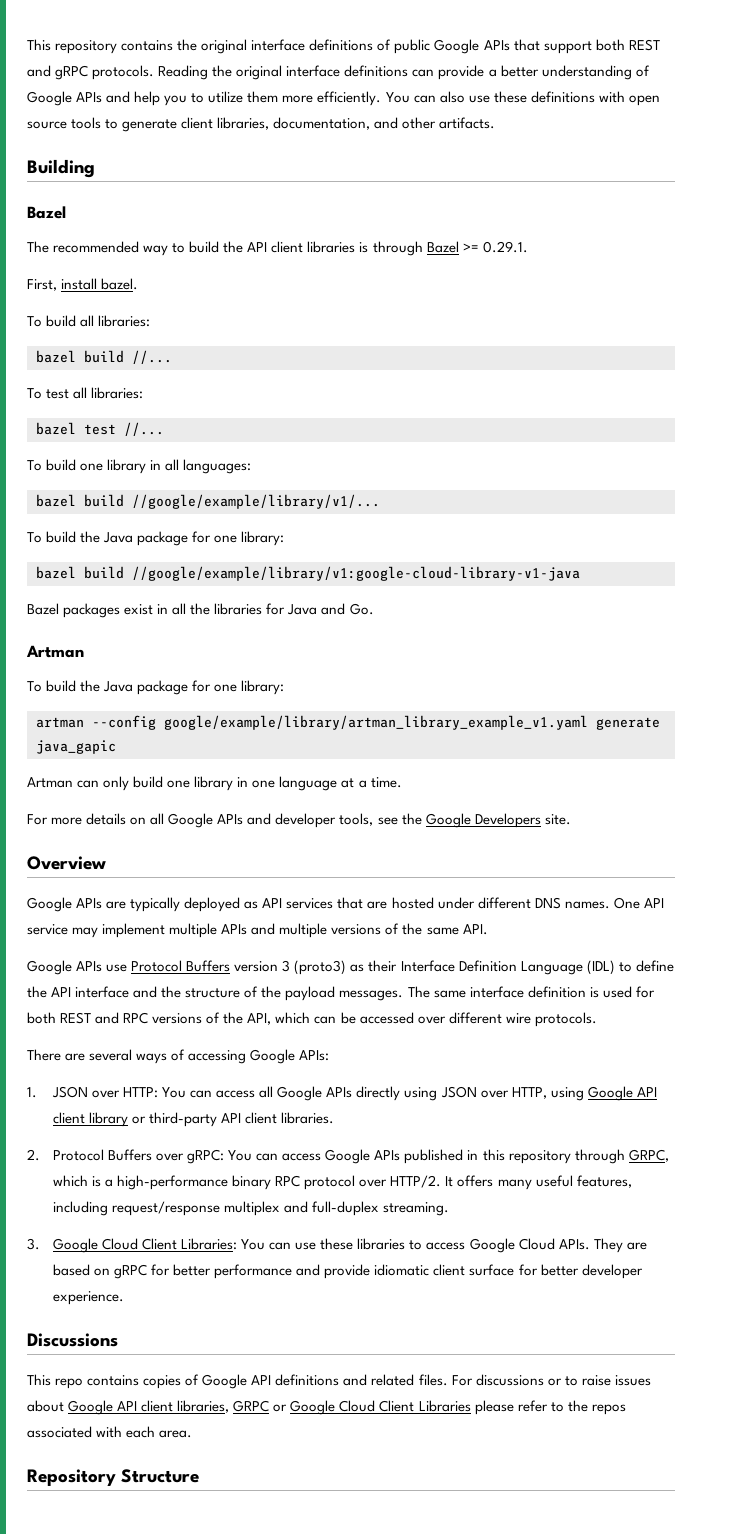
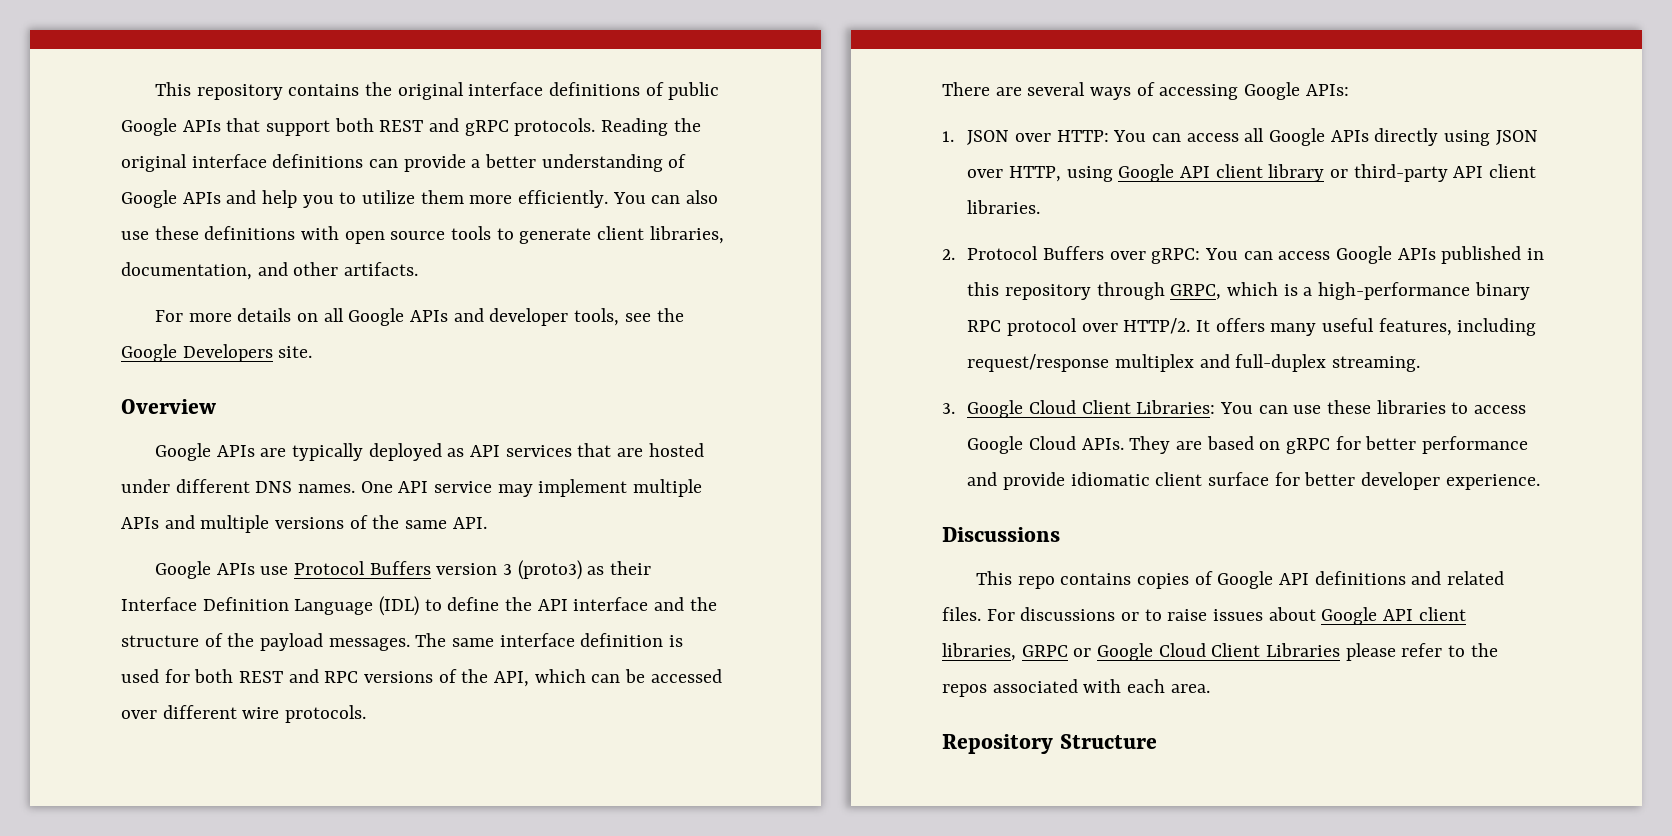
- Building
- Bazel
- The recommended way to build the API client libraries is through Bazel >= 0.29.1.
- First, install bazel.
- To build all libraries:
- bazel build //...
- To test all libraries:
- bazel test //...
- To build one library in all languages:
- bazel build //google/example/library/v1/...
- To build the Java package for one library:
- bazel build //google/example/library/v1:google-cloud-library-v1-java
- Bazel packages exist in all the libraries for Java and Go.
- Artman
- To build the Java package for one library:
- artman --config google/example/library/artman_library_example_v1.yaml generate java_gapic
- Artman can only build one library in one language at a time.

